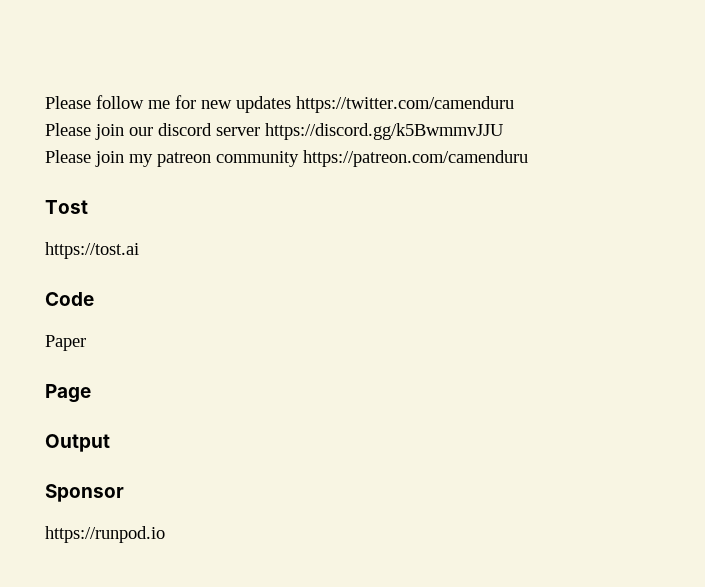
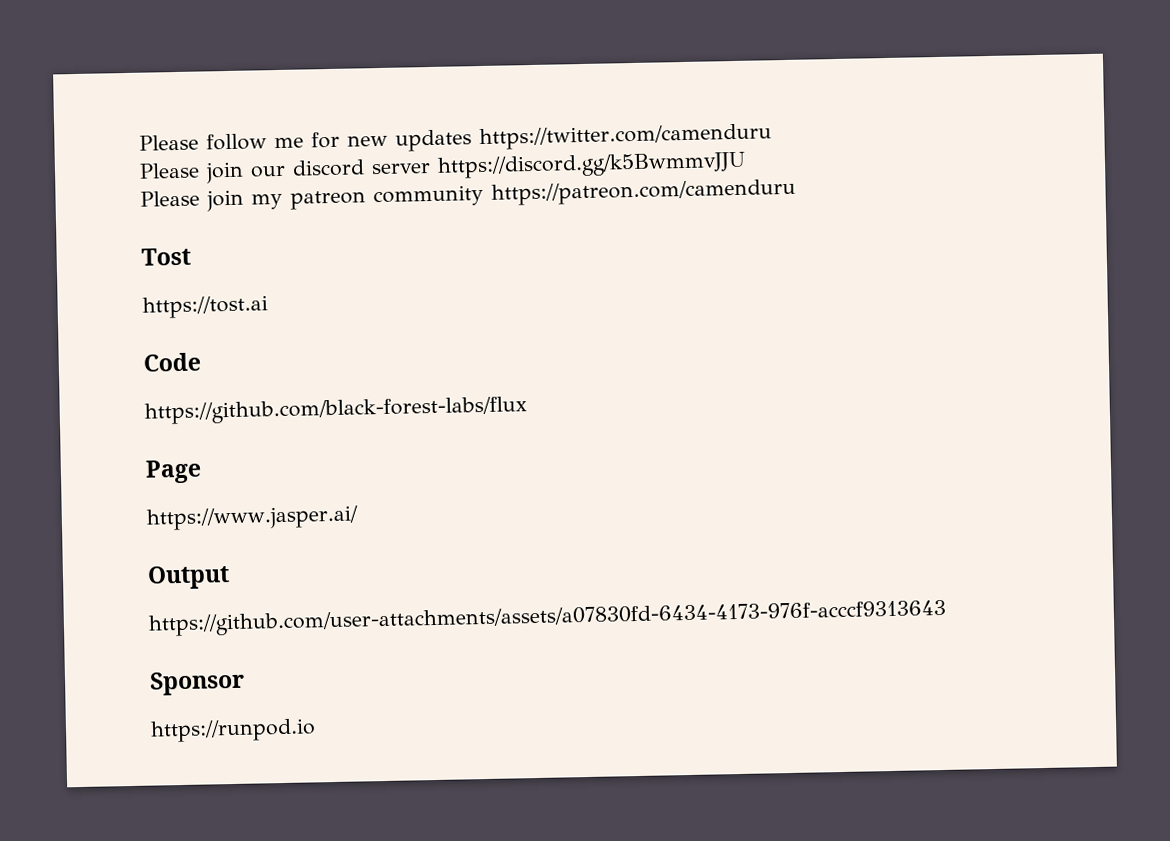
- Paper
+ https://github.com/black-forest-labs/flux
+ https://www.jasper.ai/
+ https://github.com/user-attachments/assets/a07830fd-6434-4173-976f-acccf9313643

